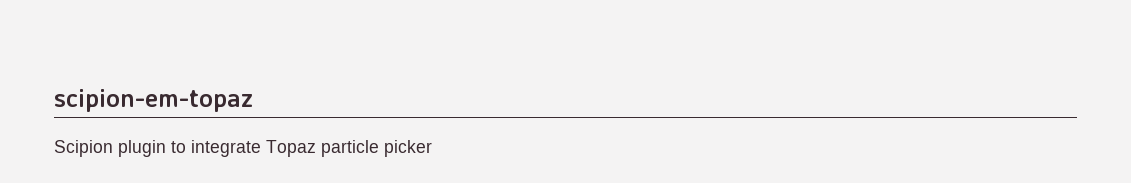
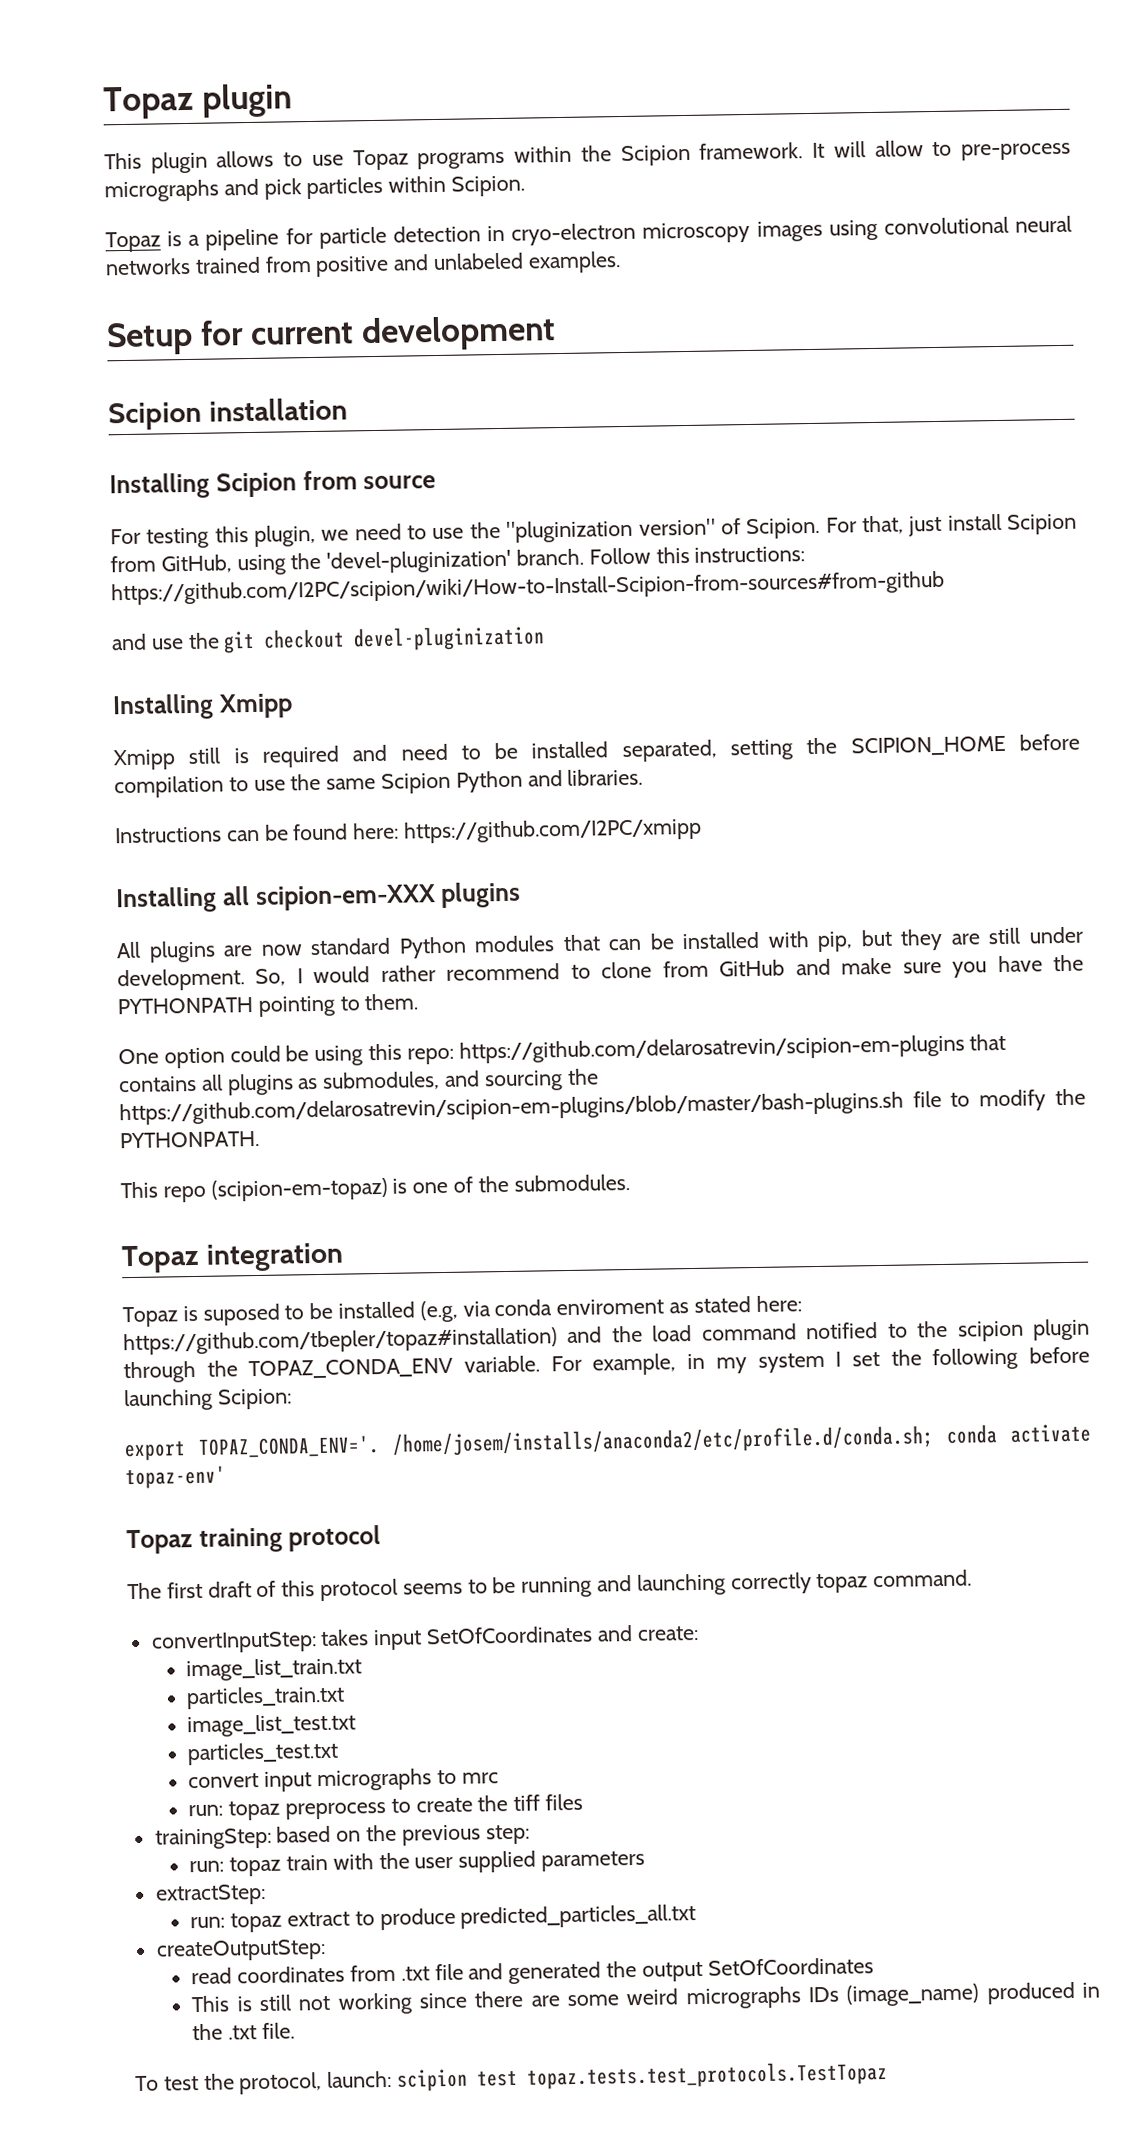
- scipion-em-topaz
- Scipion plugin to integrate Topaz particle picker
+ Topaz plugin
+ This plugin allows to use Topaz programs within the Scipion framework. It will allow to pre-process micrographs and pick particles within Scipion.
+ Topaz is a pipeline for particle detection in cryo-electron microscopy images using convolutional neural networks trained from positive and unlabeled examples.
+ Setup for current development
+ Scipion installation
+ Installing Scipion from source
+ For testing this plugin, we need to use the "pluginization version" of Scipion. For that, just install Scipion from GitHub, using the 'devel-pluginization' branch. Follow this instructions: https://github.com/I2PC/scipion/wiki/How-to-Install-Scipion-from-sources#from-github
+ and use the git checkout devel-pluginization
+ Installing Xmipp
+ Xmipp still is required and need to be installed separated, setting the SCIPION_HOME before compilation to use the same Scipion Python and libraries.
+ Instructions can be found here: https://github.com/I2PC/xmipp
+ Installing all scipion-em-XXX plugins
+ All plugins are now standard Python modules that can be installed with pip, but they are still under development. So, I would rather recommend to clone from GitHub and make sure you have the PYTHONPATH pointing to them.
+ One option could be using this repo: https://github.com/delarosatrevin/scipion-em-plugins that contains all plugins as submodules, and sourcing the https://github.com/delarosatrevin/scipion-em-plugins/blob/master/bash-plugins.sh file to modify the PYTHONPATH.
+ This repo (scipion-em-topaz) is one of the submodules.
+ Topaz integration
+ Topaz is suposed to be installed (e.g, via conda enviroment as stated here: https://github.com/tbepler/topaz#installation) and the load command notified to the scipion plugin through the TOPAZ_CONDA_ENV variable. For example, in my system I set the following before launching Scipion:
+ export TOPAZ_CONDA_ENV='. /home/josem/installs/anaconda2/etc/profile.d/conda.sh; conda activate topaz-env'
+ Topaz training protocol
+ The first draft of this protocol seems to be running and launching correctly topaz command.
+ convertInputStep: takes input SetOfCoordinates and create:
+ image_list_train.txt
+ particles_train.txt
+ image_list_test.txt
+ particles_test.txt
+ convert input micrographs to mrc
+ run: topaz preprocess to create the tiff files
+ trainingStep: based on the previous step:
+ run: topaz train with the user supplied parameters
+ extractStep:
+ run: topaz extract to produce predicted_particles_all.txt
+ createOutputStep:
+ read coordinates from .txt file and generated the output SetOfCoordinates
+ This is still not working since there are some weird micrographs IDs (image_name) produced in the .txt file.
+ To test the protocol, launch: scipion test topaz.tests.test_protocols.TestTopaz

